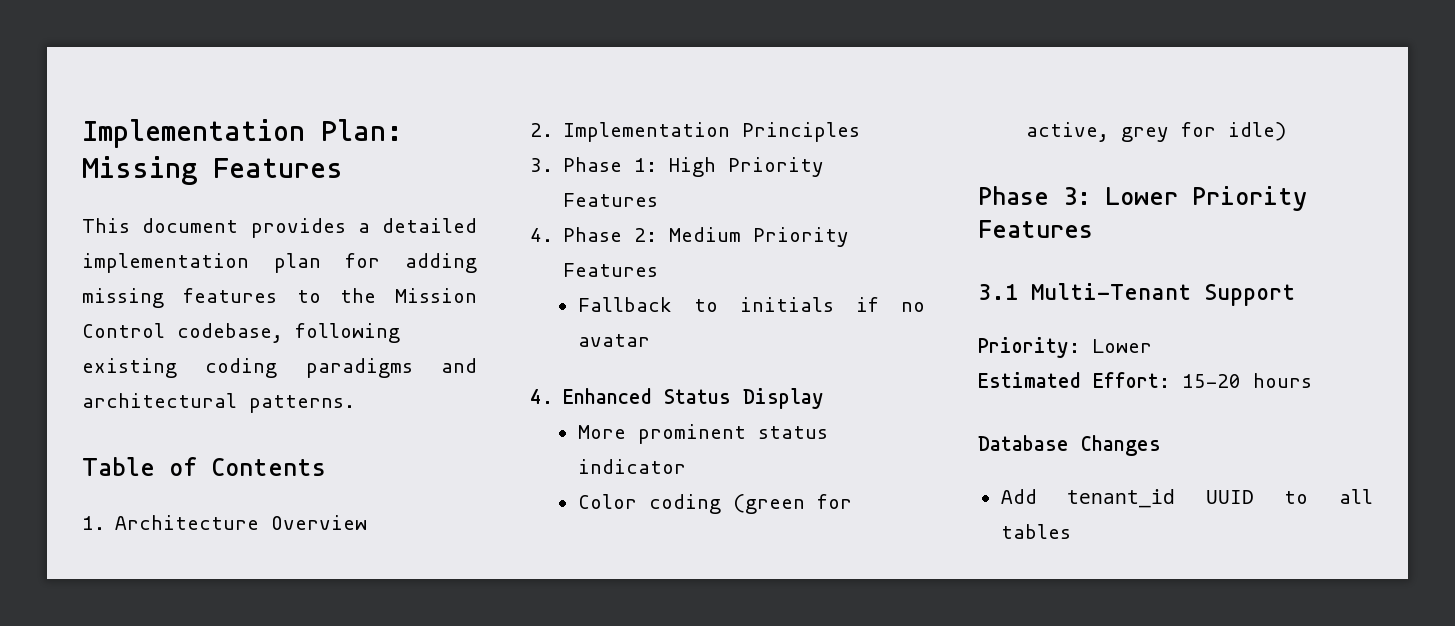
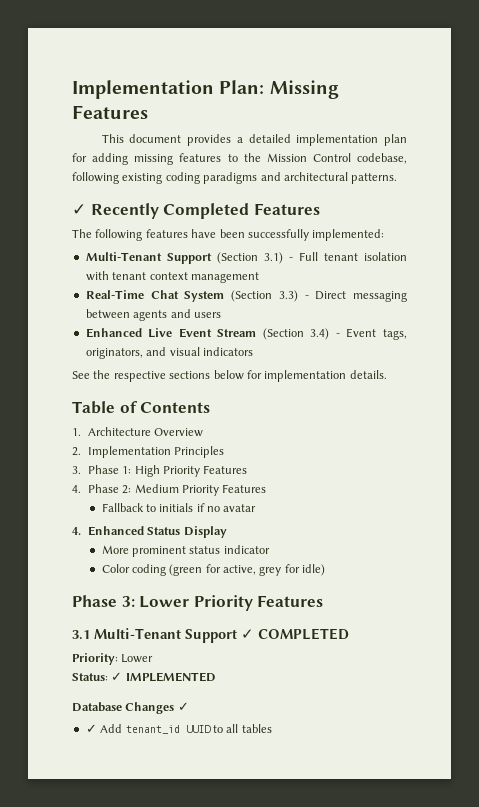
+ ✓ Recently Completed Features
+ The following features have been successfully implemented:
+ Multi-Tenant Support (Section 3.1) - Full tenant isolation with tenant context management
+ Real-Time Chat System (Section 3.3) - Direct messaging between agents and users
+ Enhanced Live Event Stream (Section 3.4) - Event tags, originators, and visual indicators
+ See the respective sections below for implementation details.
- 3.1 Multi-Tenant Support
+ 3.1 Multi-Tenant Support ✓ COMPLETED
- Estimated Effort: 15-20 hours
+ Status: ✓ IMPLEMENTED
- Database Changes
- Add tenant_id UUID to all tables
+ Database Changes ✓
+ ✓ Add tenant_id UUID to all tables

